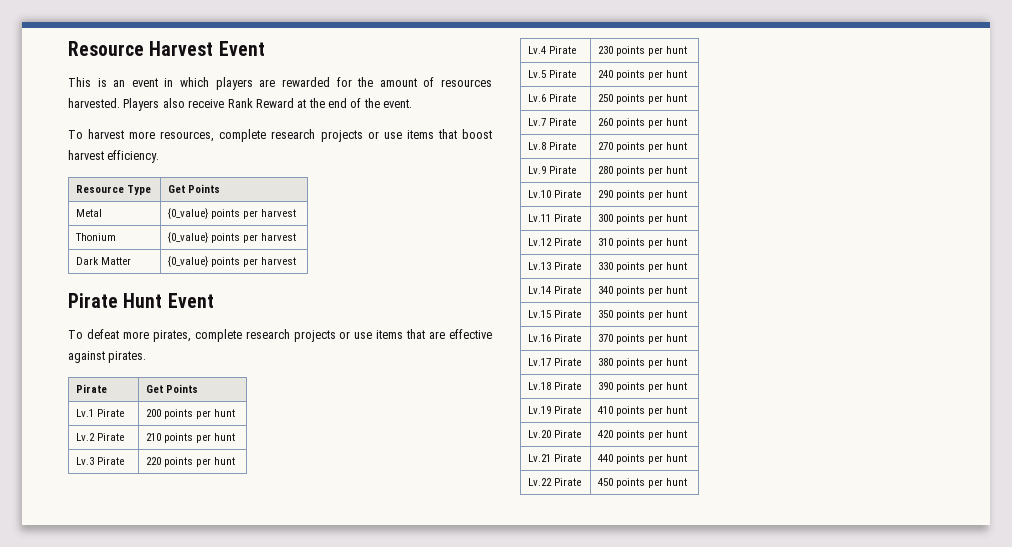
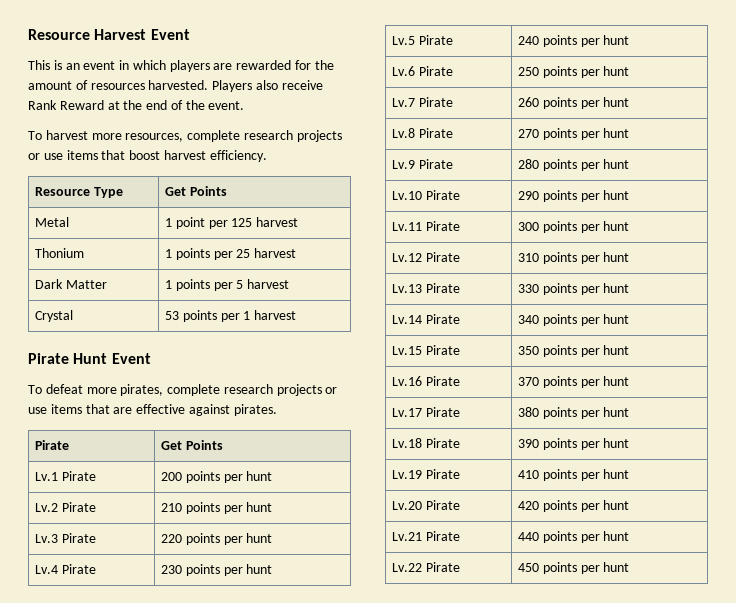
- Metal | {0_value} points per harvest
+ Metal | 1 point per 125 harvest
- Thonium | {0_value} points per harvest
+ Thonium | 1 points per 25 harvest
- Dark Matter | {0_value} points per harvest
+ Dark Matter | 1 points per 5 harvest
+ Crystal | 53 points per 1 harvest

